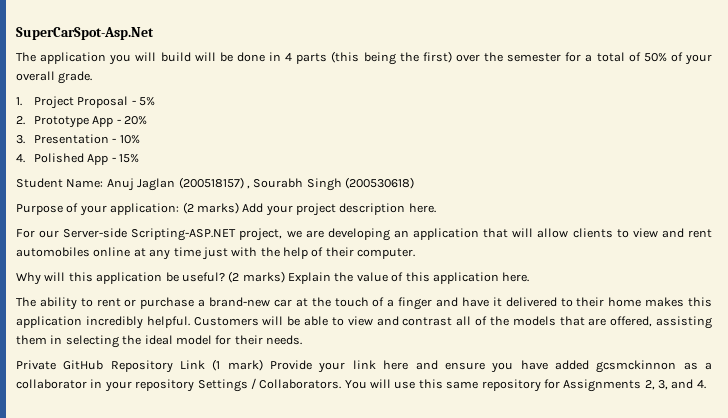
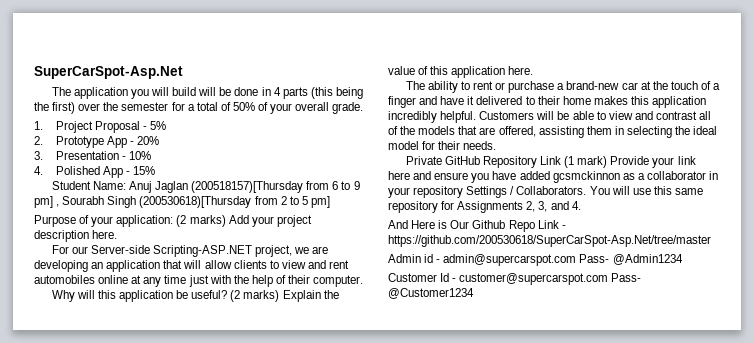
- Student Name: Anuj Jaglan (200518157) , Sourabh Singh (200530618)
+ Student Name: Anuj Jaglan (200518157)[Thursday from 6 to 9 pm] , Sourabh Singh (200530618)[Thursday from 2 to 5 pm]
+ And Here is Our Github Repo Link - https://github.com/200530618/SuperCarSpot-Asp.Net/tree/master
+ Admin id - admin@supercarspot.com Pass- @Admin1234
+ Customer Id - customer@supercarspot.com Pass- @Customer1234

